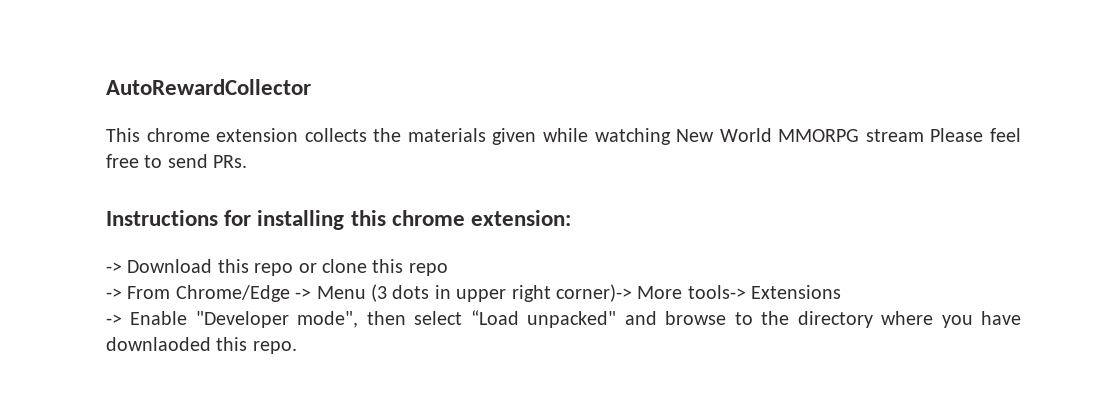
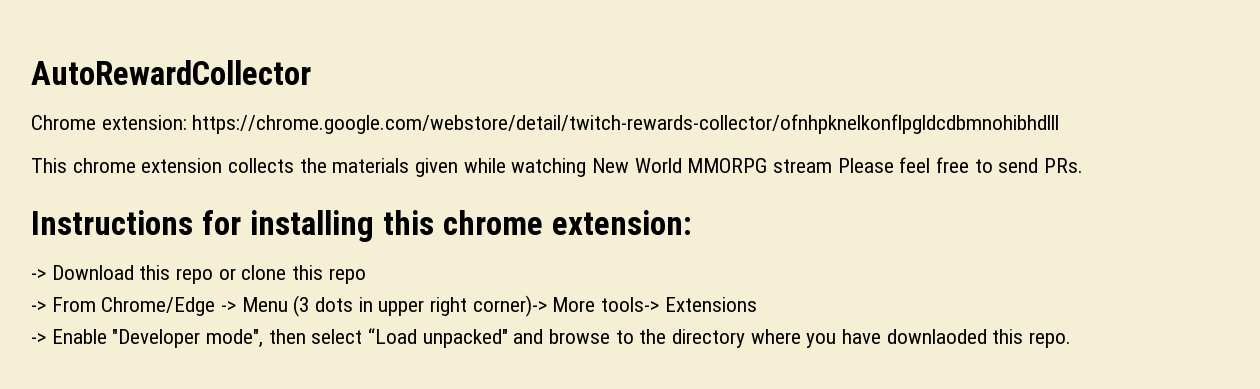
+ Chrome extension: https://chrome.google.com/webstore/detail/twitch-rewards-collector/ofnhpknelkonflpgldcdbmnohibhdlll

